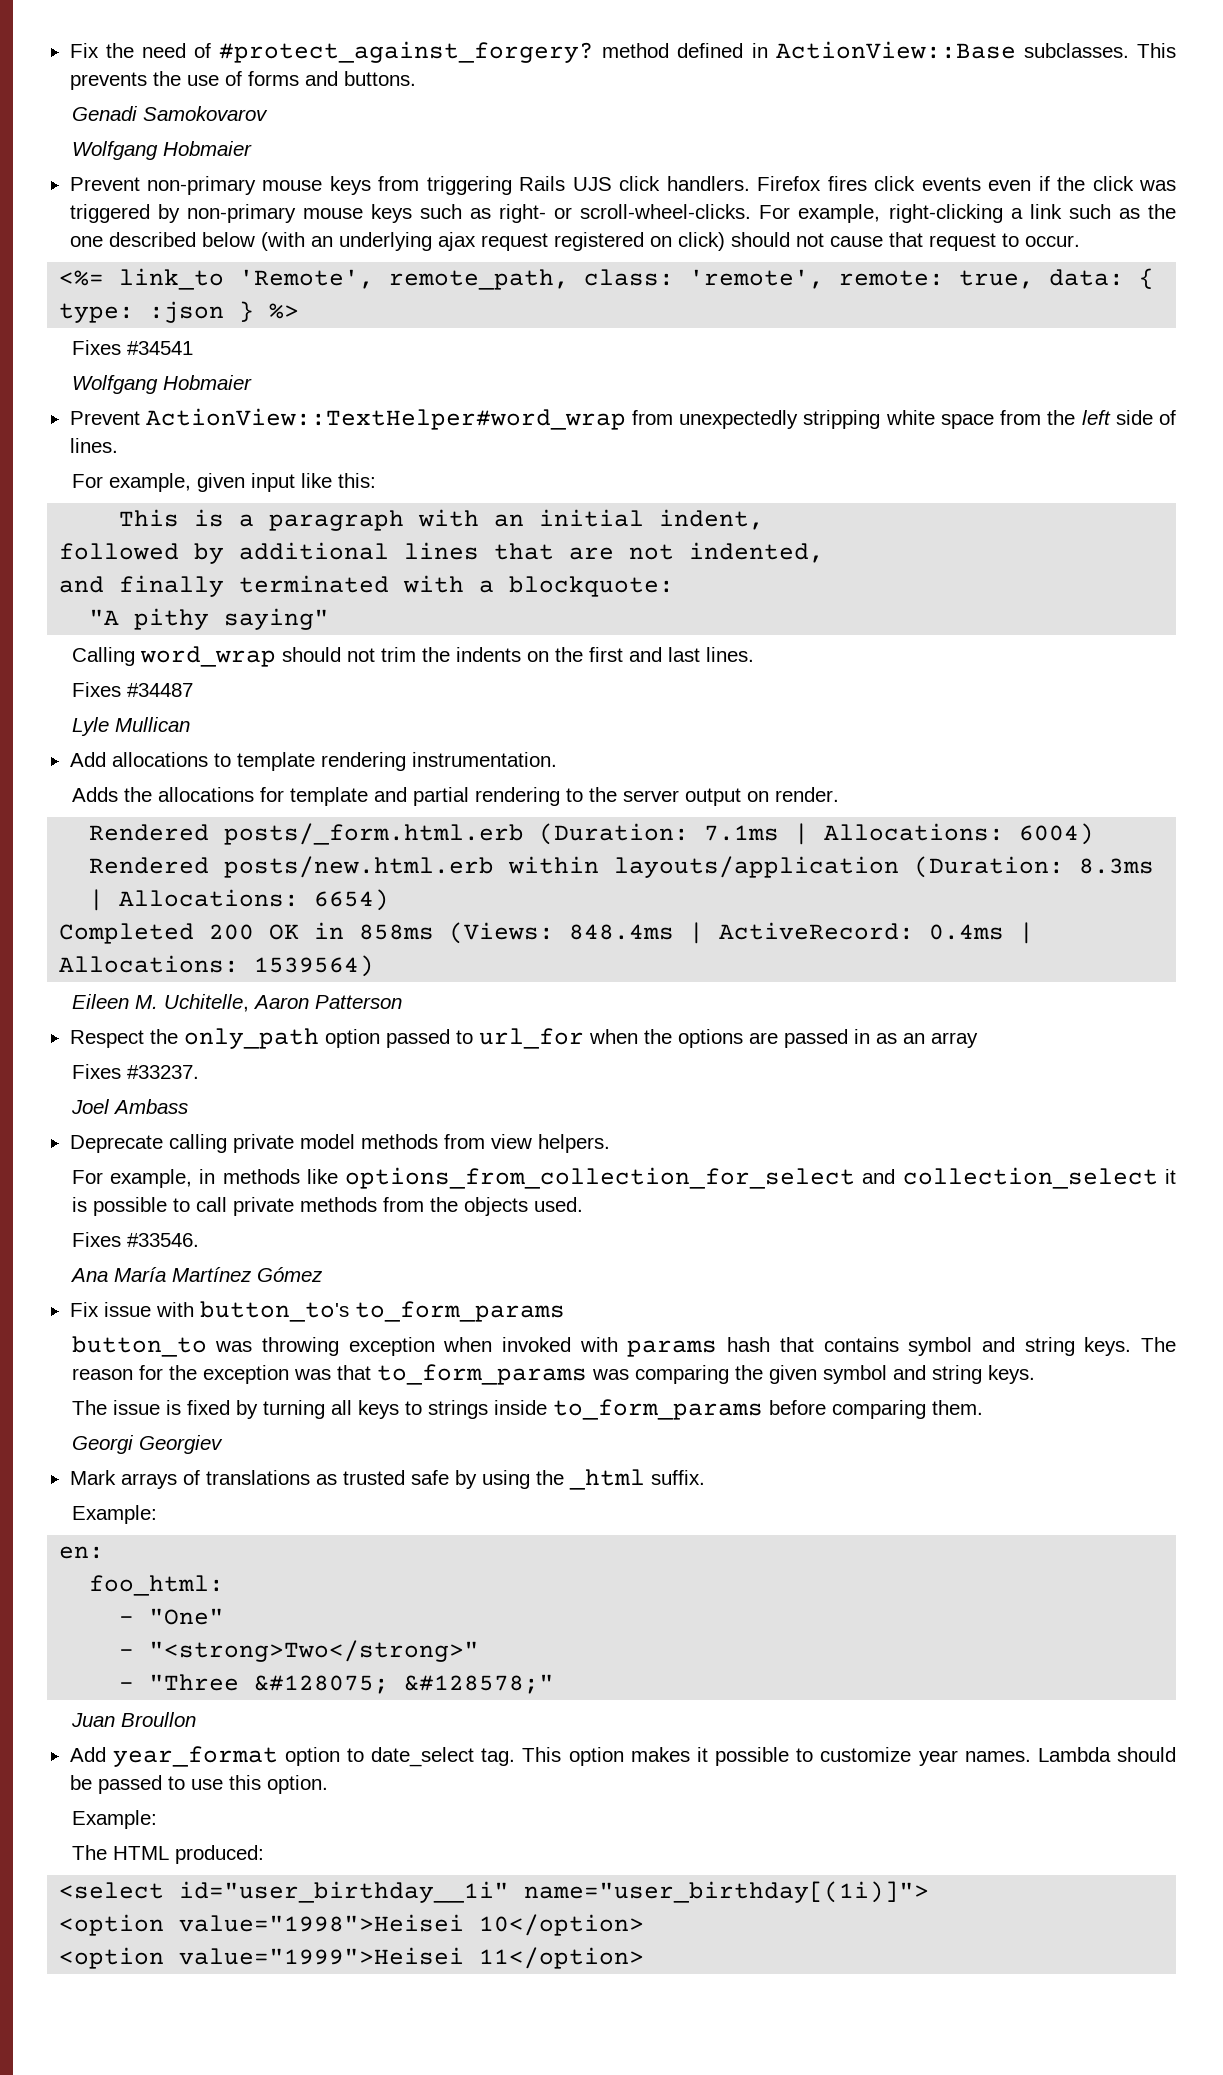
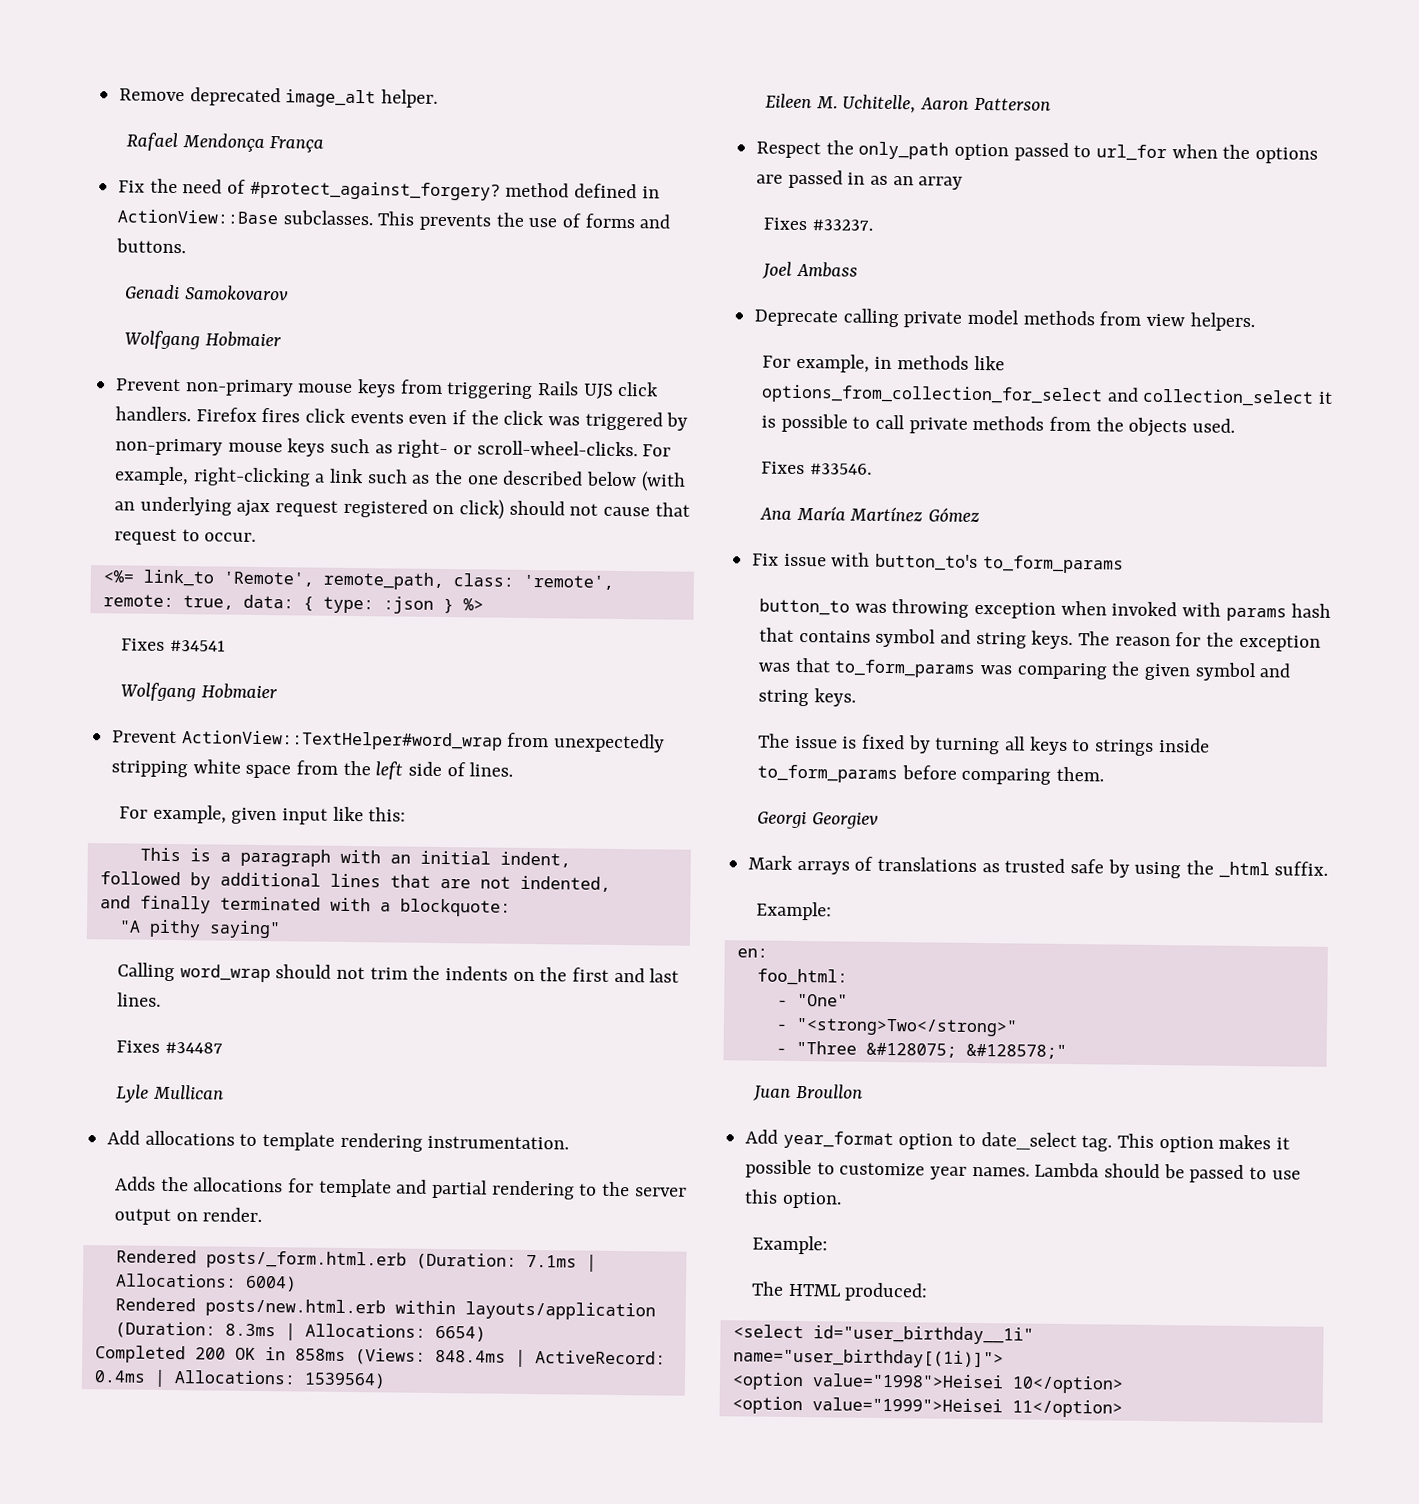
+ Remove deprecated image_alt helper.
+ Rafael Mendonça França

